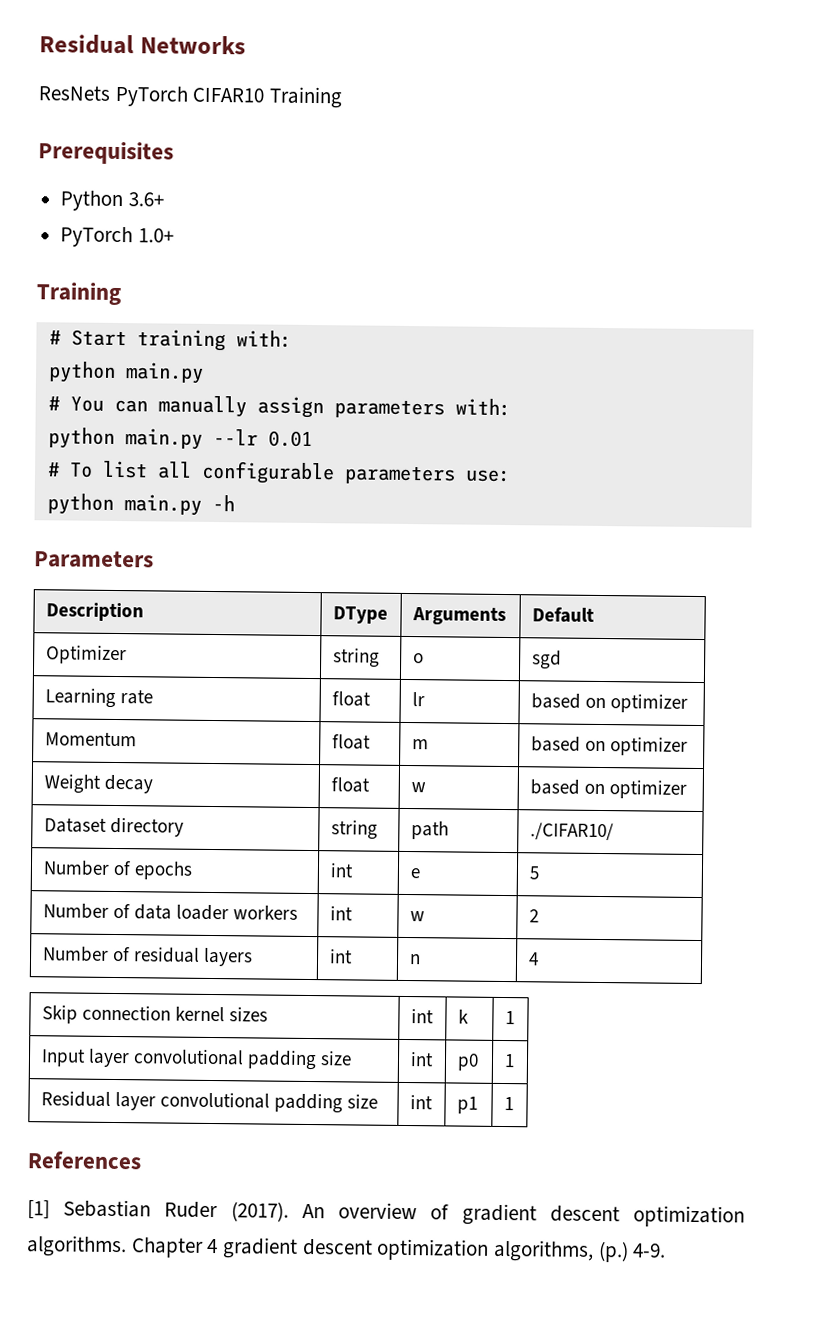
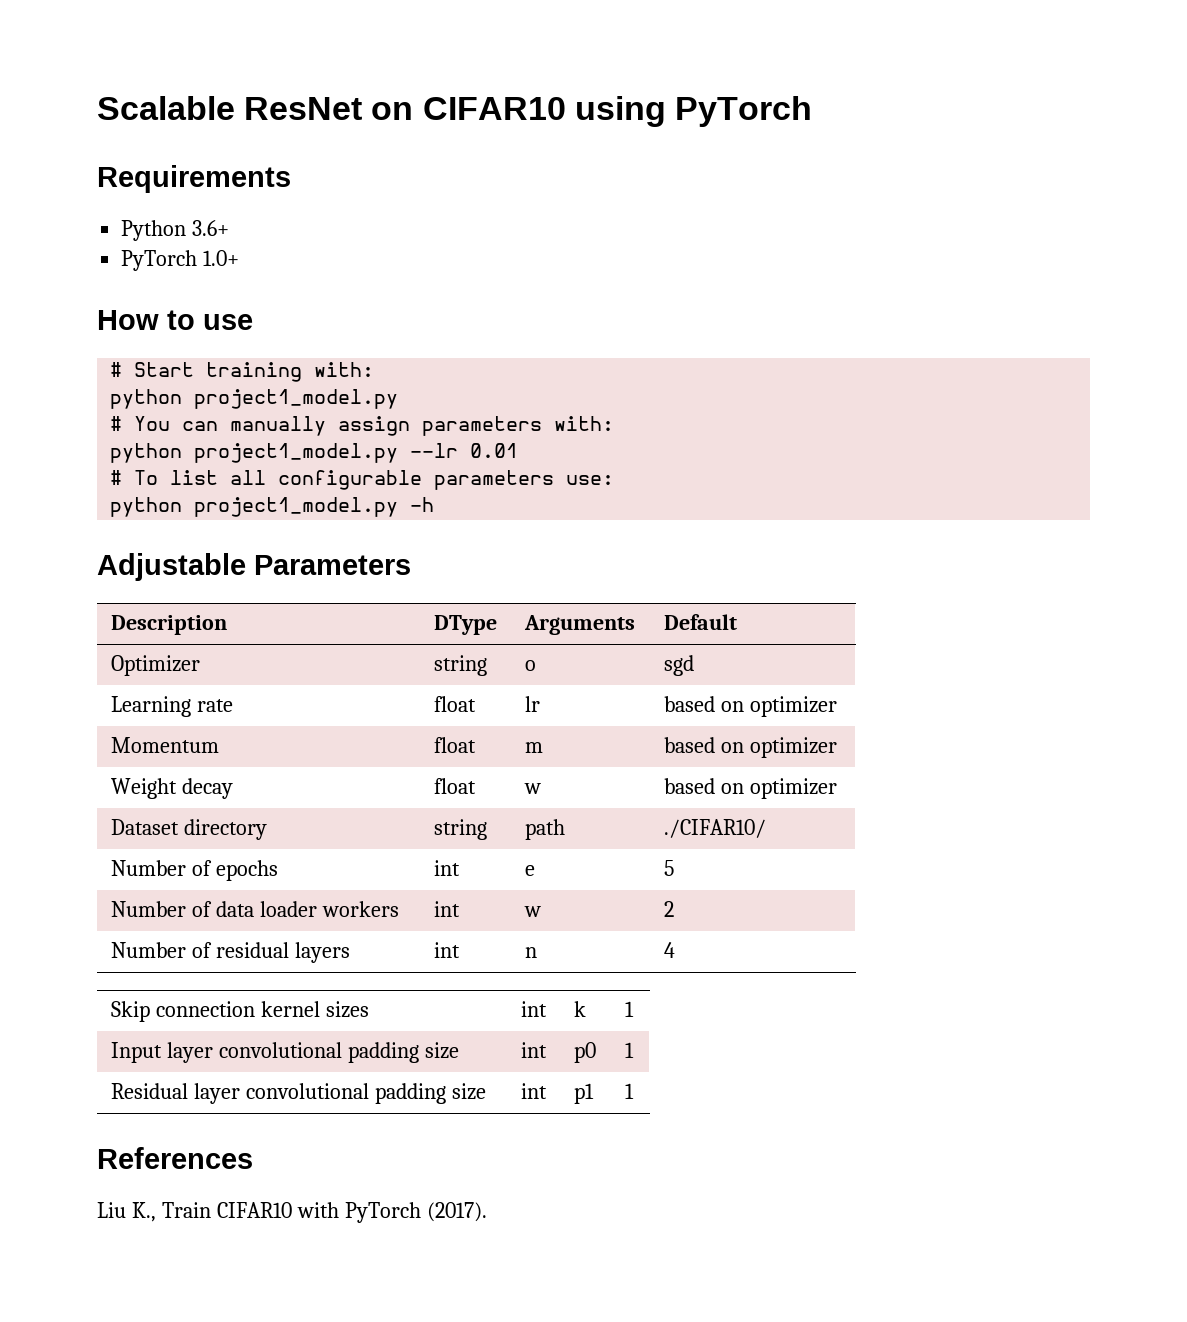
- Residual Networks
- ResNets PyTorch CIFAR10 Training
- Prerequisites
+ Scalable ResNet on CIFAR10 using PyTorch
+ Requirements
  PyTorch 1.0+
- Training
+ How to use
  # Start training with:
- python main.py
+ python project1_model.py
- python main.py --lr 0.01
+ python project1_model.py --lr 0.01
- python main.py -h
+ python project1_model.py -h
- Parameters
+ Adjustable Parameters
- [1] Sebastian Ruder (2017). An overview of gradient descent optimization algorithms. Chapter 4 gradient descent optimization algorithms, (p.) 4-9.
+ Liu K., Train CIFAR10 with PyTorch (2017).

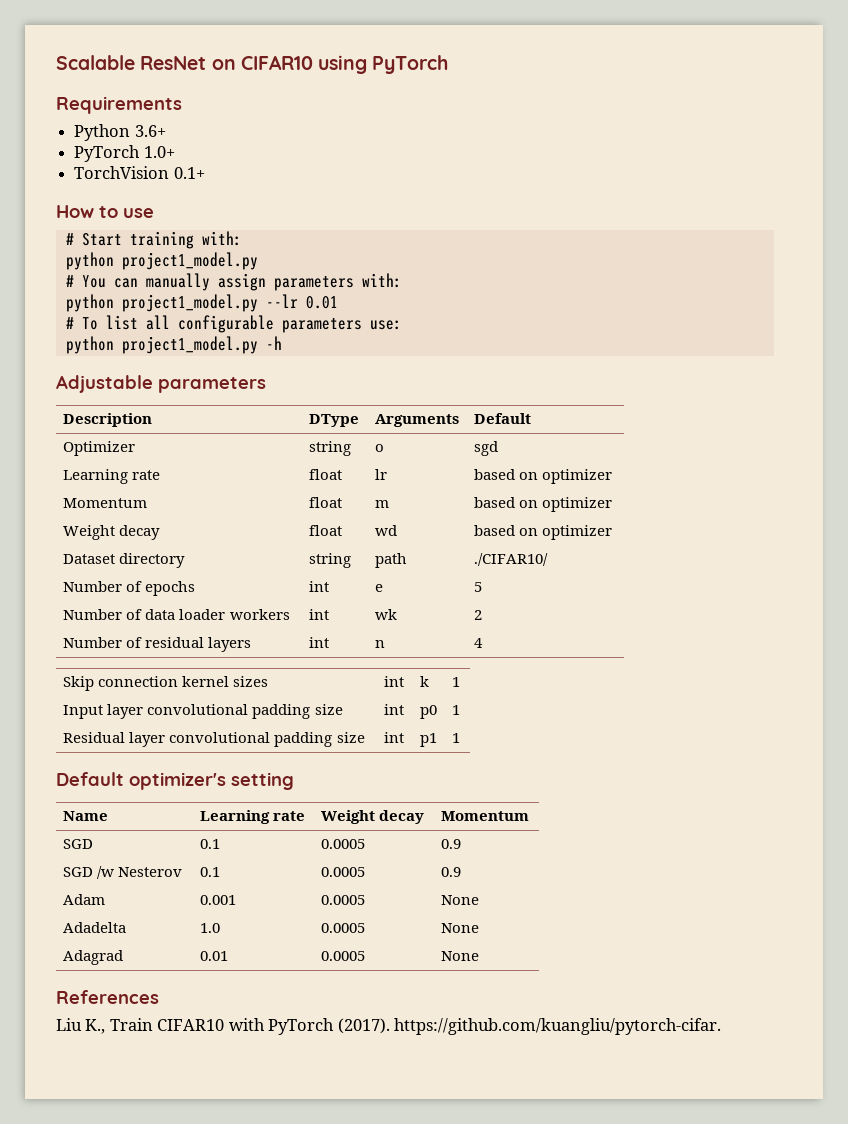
+ TorchVision 0.1+
- Adjustable Parameters
+ Adjustable parameters
- Weight decay | float | w | based on optimizer
+ Weight decay | float | wd | based on optimizer
- Number of data loader workers | int | w | 2
+ Number of data loader workers | int | wk | 2
+ Default optimizer's setting
+ Name | Learning rate | Weight decay | Momentum
+ SGD | 0.1 | 0.0005 | 0.9
+ SGD /w Nesterov | 0.1 | 0.0005 | 0.9
+ Adam | 0.001 | 0.0005 | None
+ Adadelta | 1.0 | 0.0005 | None
+ Adagrad | 0.01 | 0.0005 | None
- Liu K., Train CIFAR10 with PyTorch (2017).
+ Liu K., Train CIFAR10 with PyTorch (2017). https://github.com/kuangliu/pytorch-cifar.

